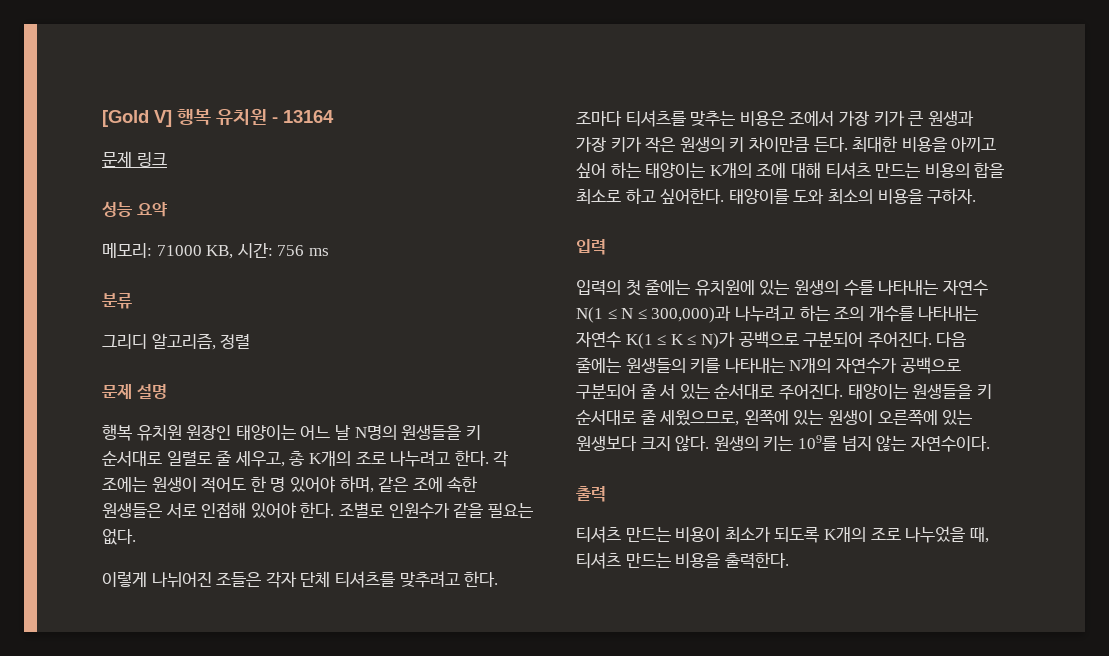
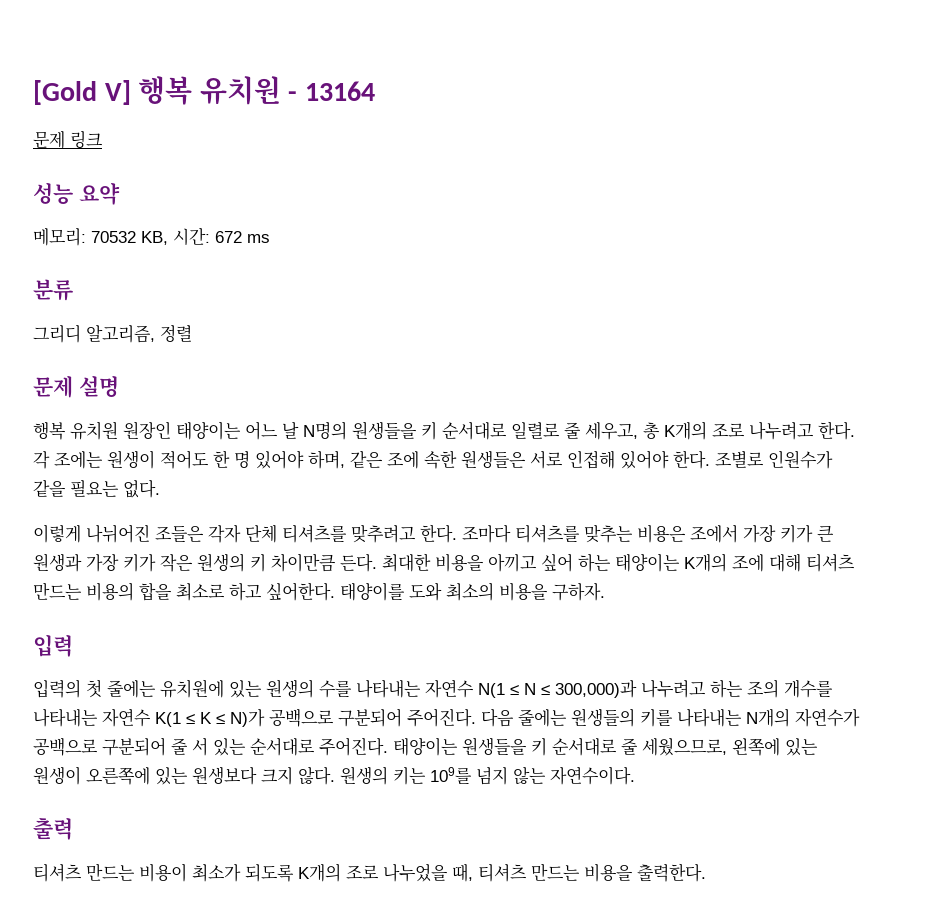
- 메모리: 71000 KB, 시간: 756 ms
+ 메모리: 70532 KB, 시간: 672 ms

